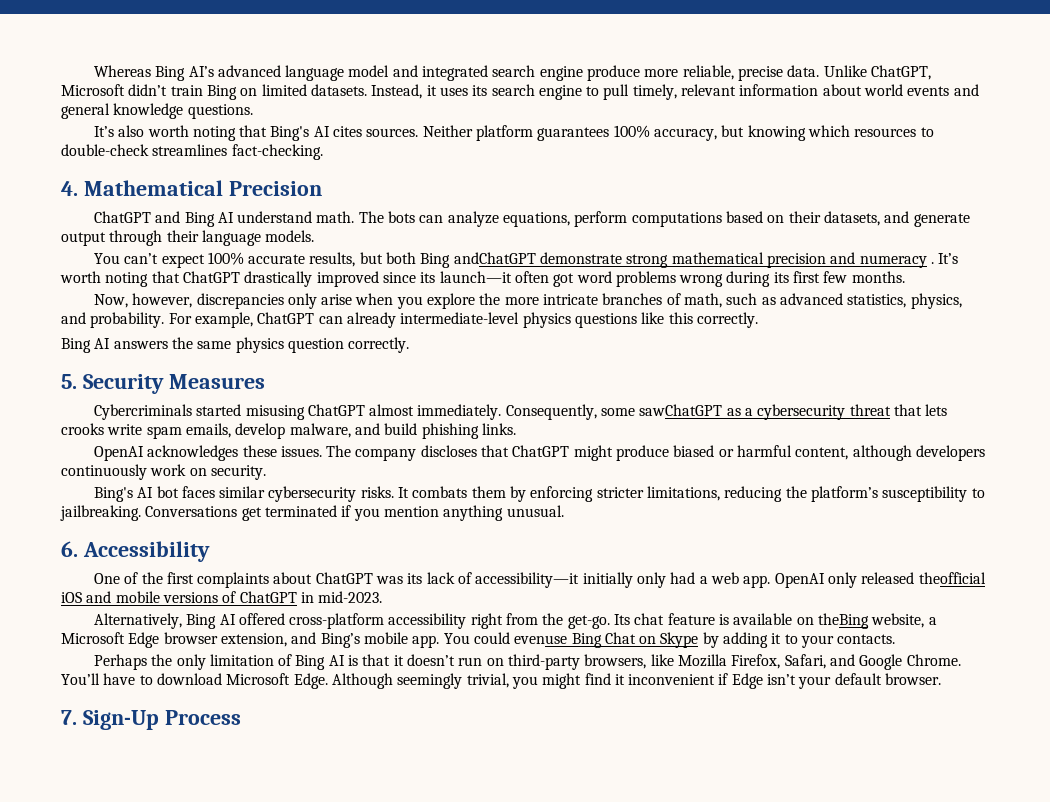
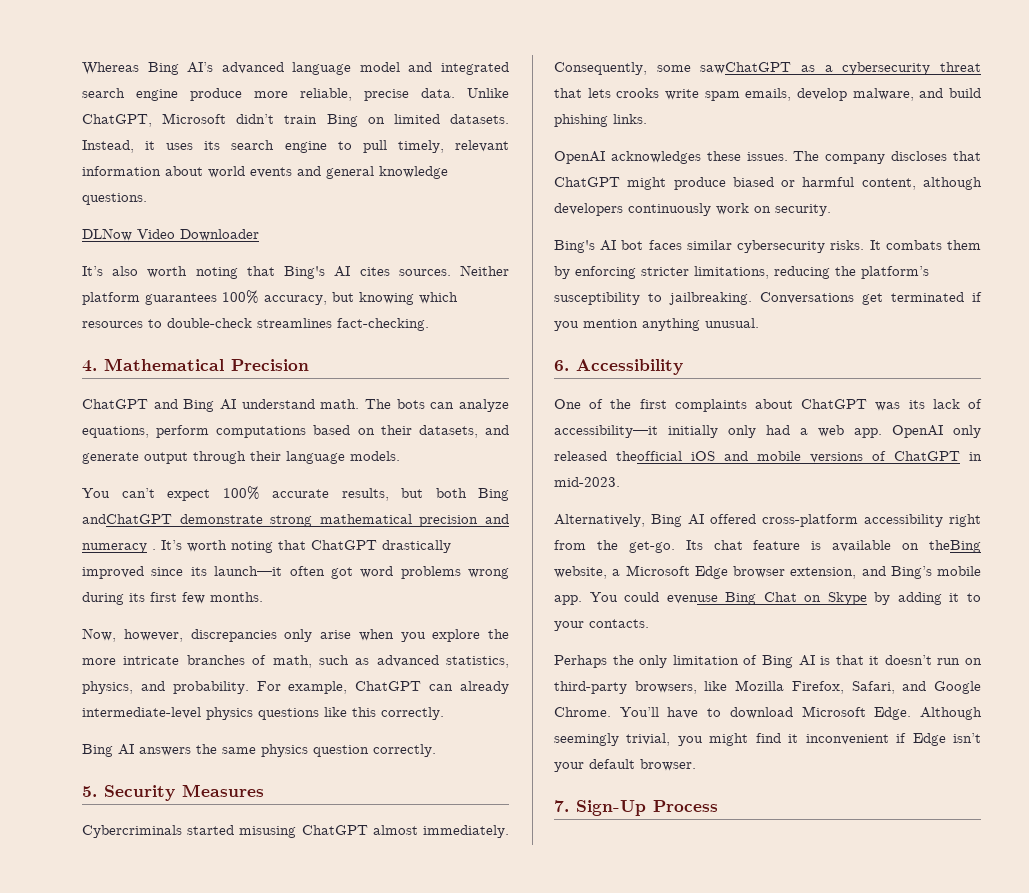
+ DLNow Video Downloader

